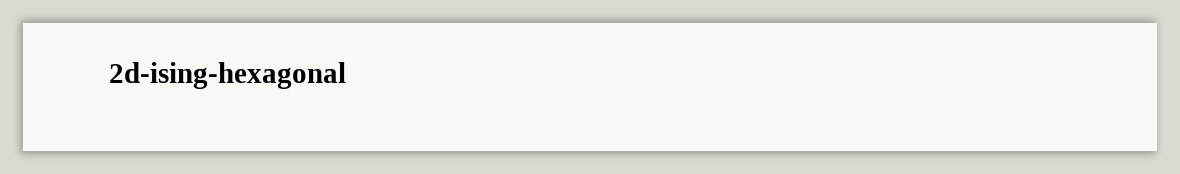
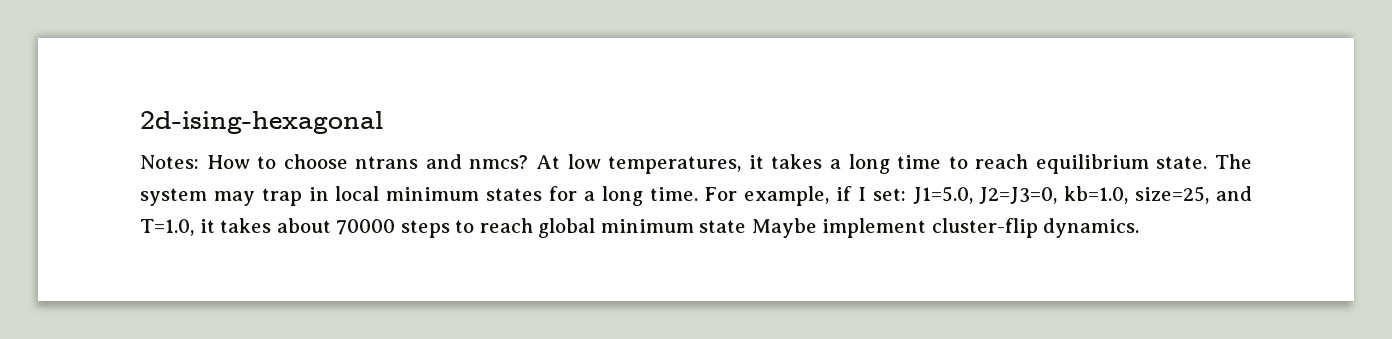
+ Notes: How to choose ntrans and nmcs? At low temperatures, it takes a long time to reach equilibrium state. The system may trap in local minimum states for a long time. For example, if I set: J1=5.0, J2=J3=0, kb=1.0, size=25, and T=1.0, it takes about 70000 steps to reach global minimum state Maybe implement cluster-flip dynamics.

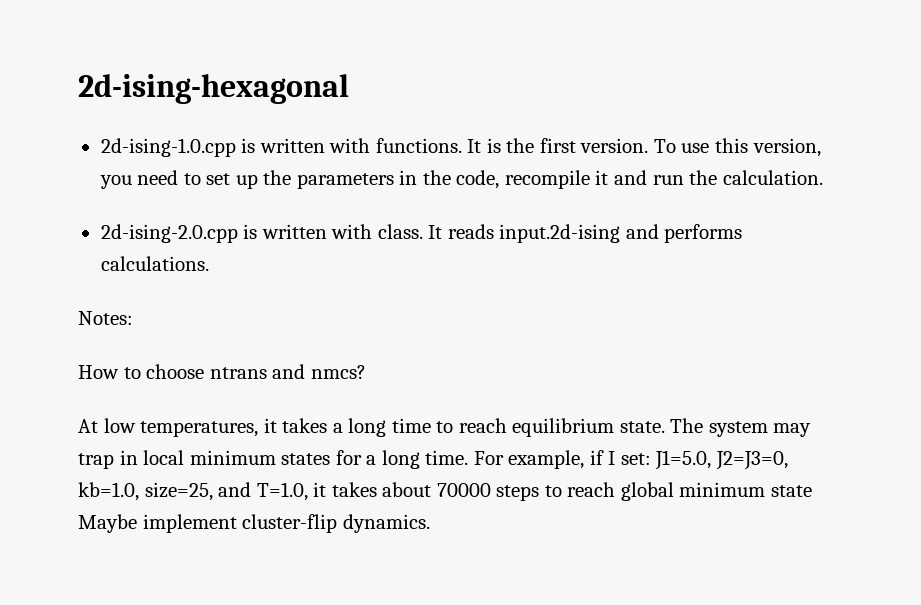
+ 2d-ising-1.0.cpp is written with functions. It is the first version. To use this version, you need to set up the parameters in the code, recompile it and run the calculation.
+ 2d-ising-2.0.cpp is written with class. It reads input.2d-ising and performs calculations.
- Notes: How to choose ntrans and nmcs? At low temperatures, it takes a long time to reach equilibrium state.
+ Notes:
+ How to choose ntrans and nmcs?
+ At low temperatures, it takes a long time to reach equilibrium state.

